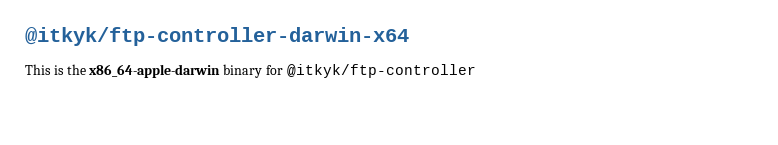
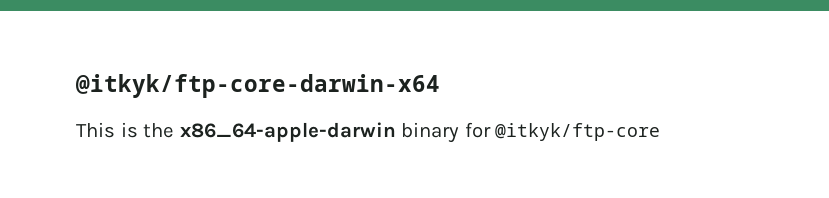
- @itkyk/ftp-controller-darwin-x64
+ @itkyk/ftp-core-darwin-x64
- This is the x86_64-apple-darwin binary for @itkyk/ftp-controller
+ This is the x86_64-apple-darwin binary for @itkyk/ftp-core

